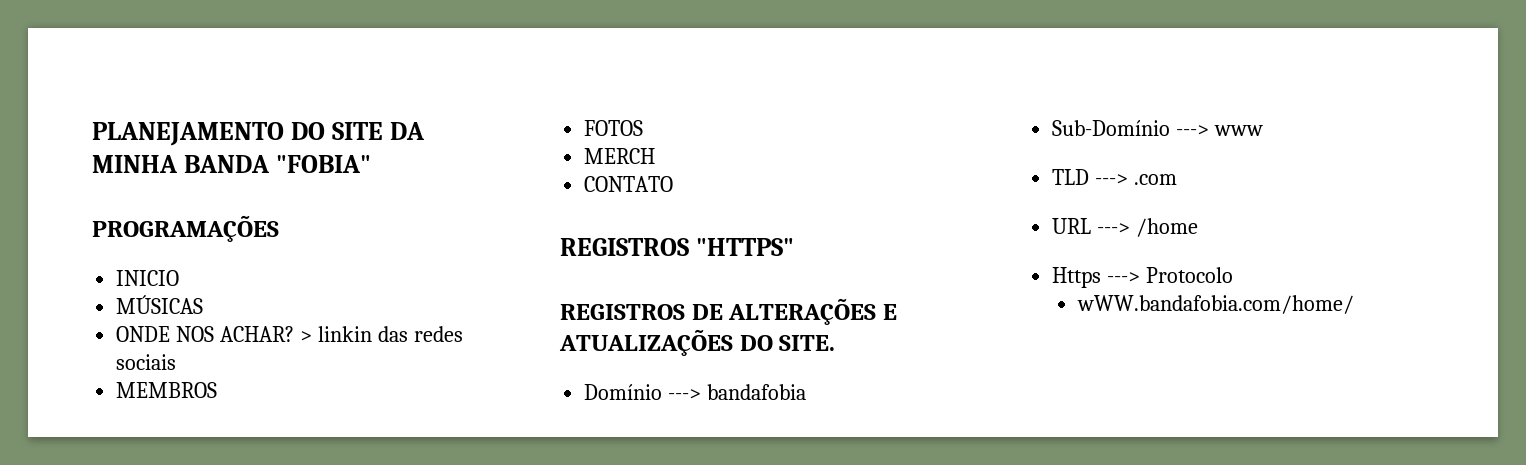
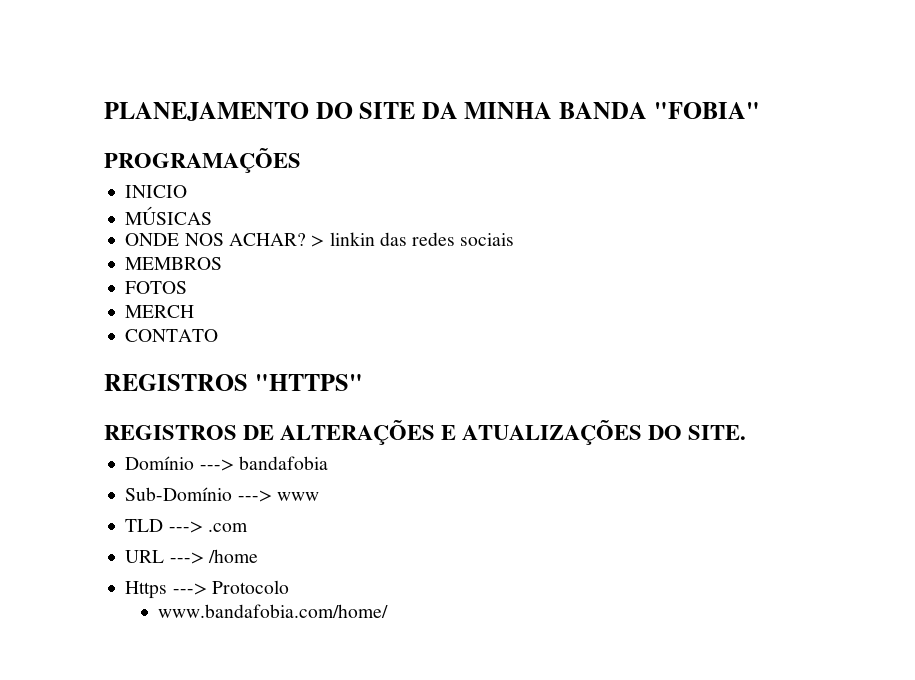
- wWW.bandafobia.com/home/
+ www.bandafobia.com/home/

